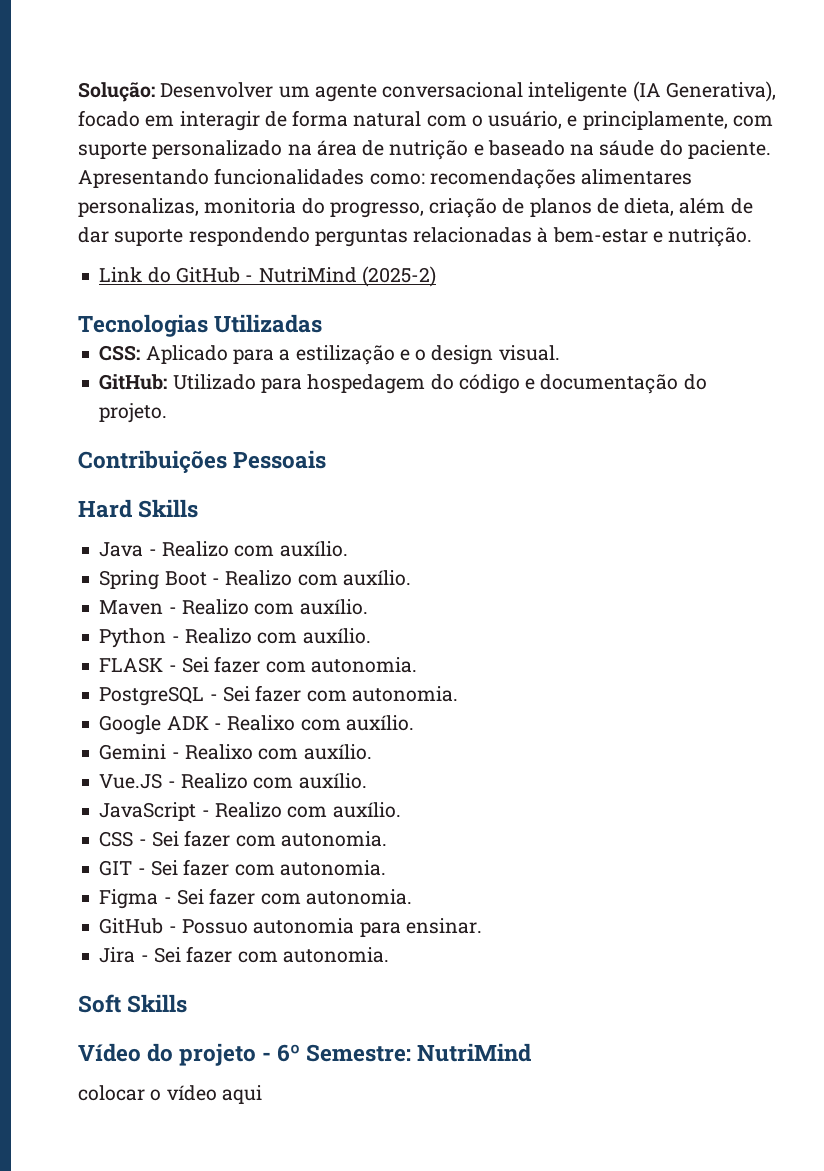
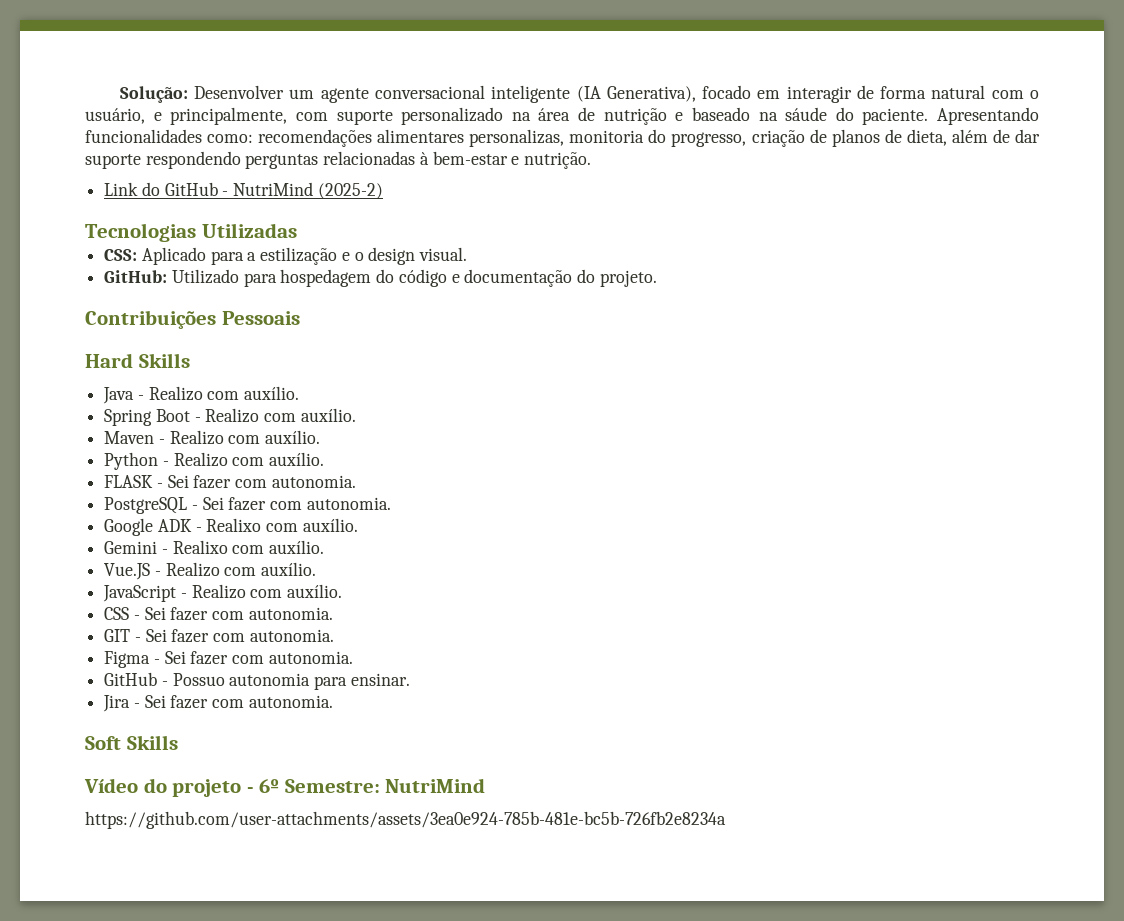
- Solução: Desenvolver um agente conversacional inteligente (IA Generativa), focado em interagir de forma natural com o usuário, e principlamente, com suporte personalizado na área de nutrição e baseado na sáude do paciente.
+ Solução: Desenvolver um agente conversacional inteligente (IA Generativa), focado em interagir de forma natural com o usuário, e principalmente, com suporte personalizado na área de nutrição e baseado na sáude do paciente.
- colocar o vídeo aqui
+ https://github.com/user-attachments/assets/3ea0e924-785b-481e-bc5b-726fb2e8234a

